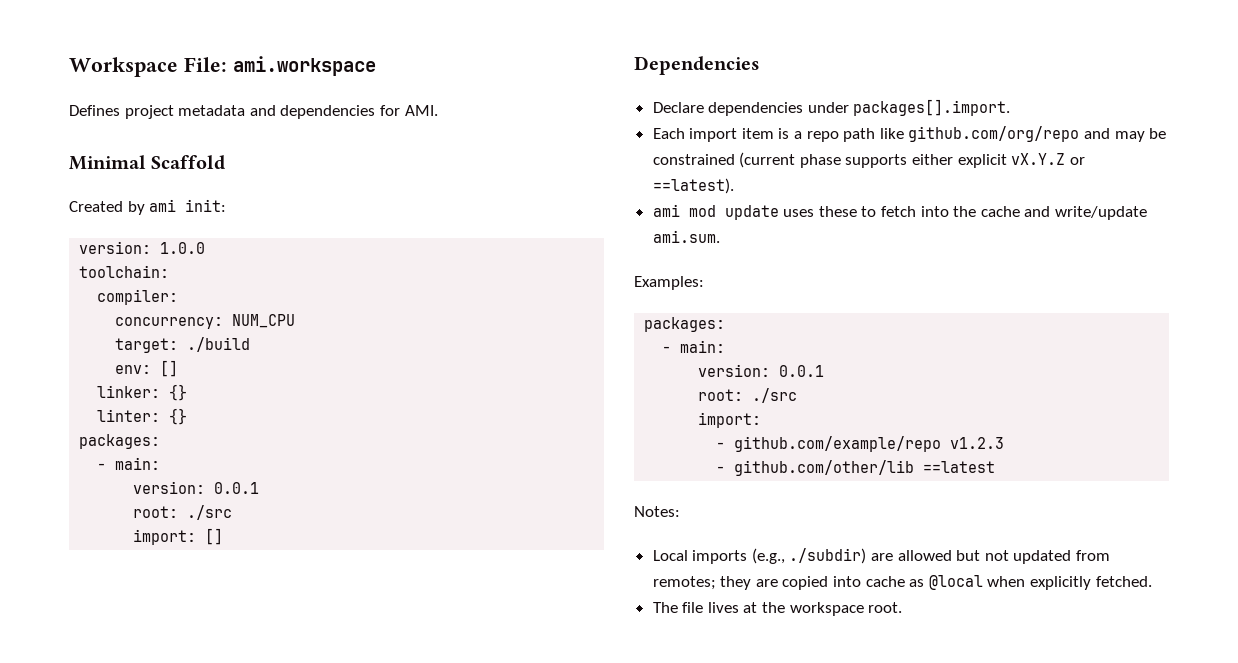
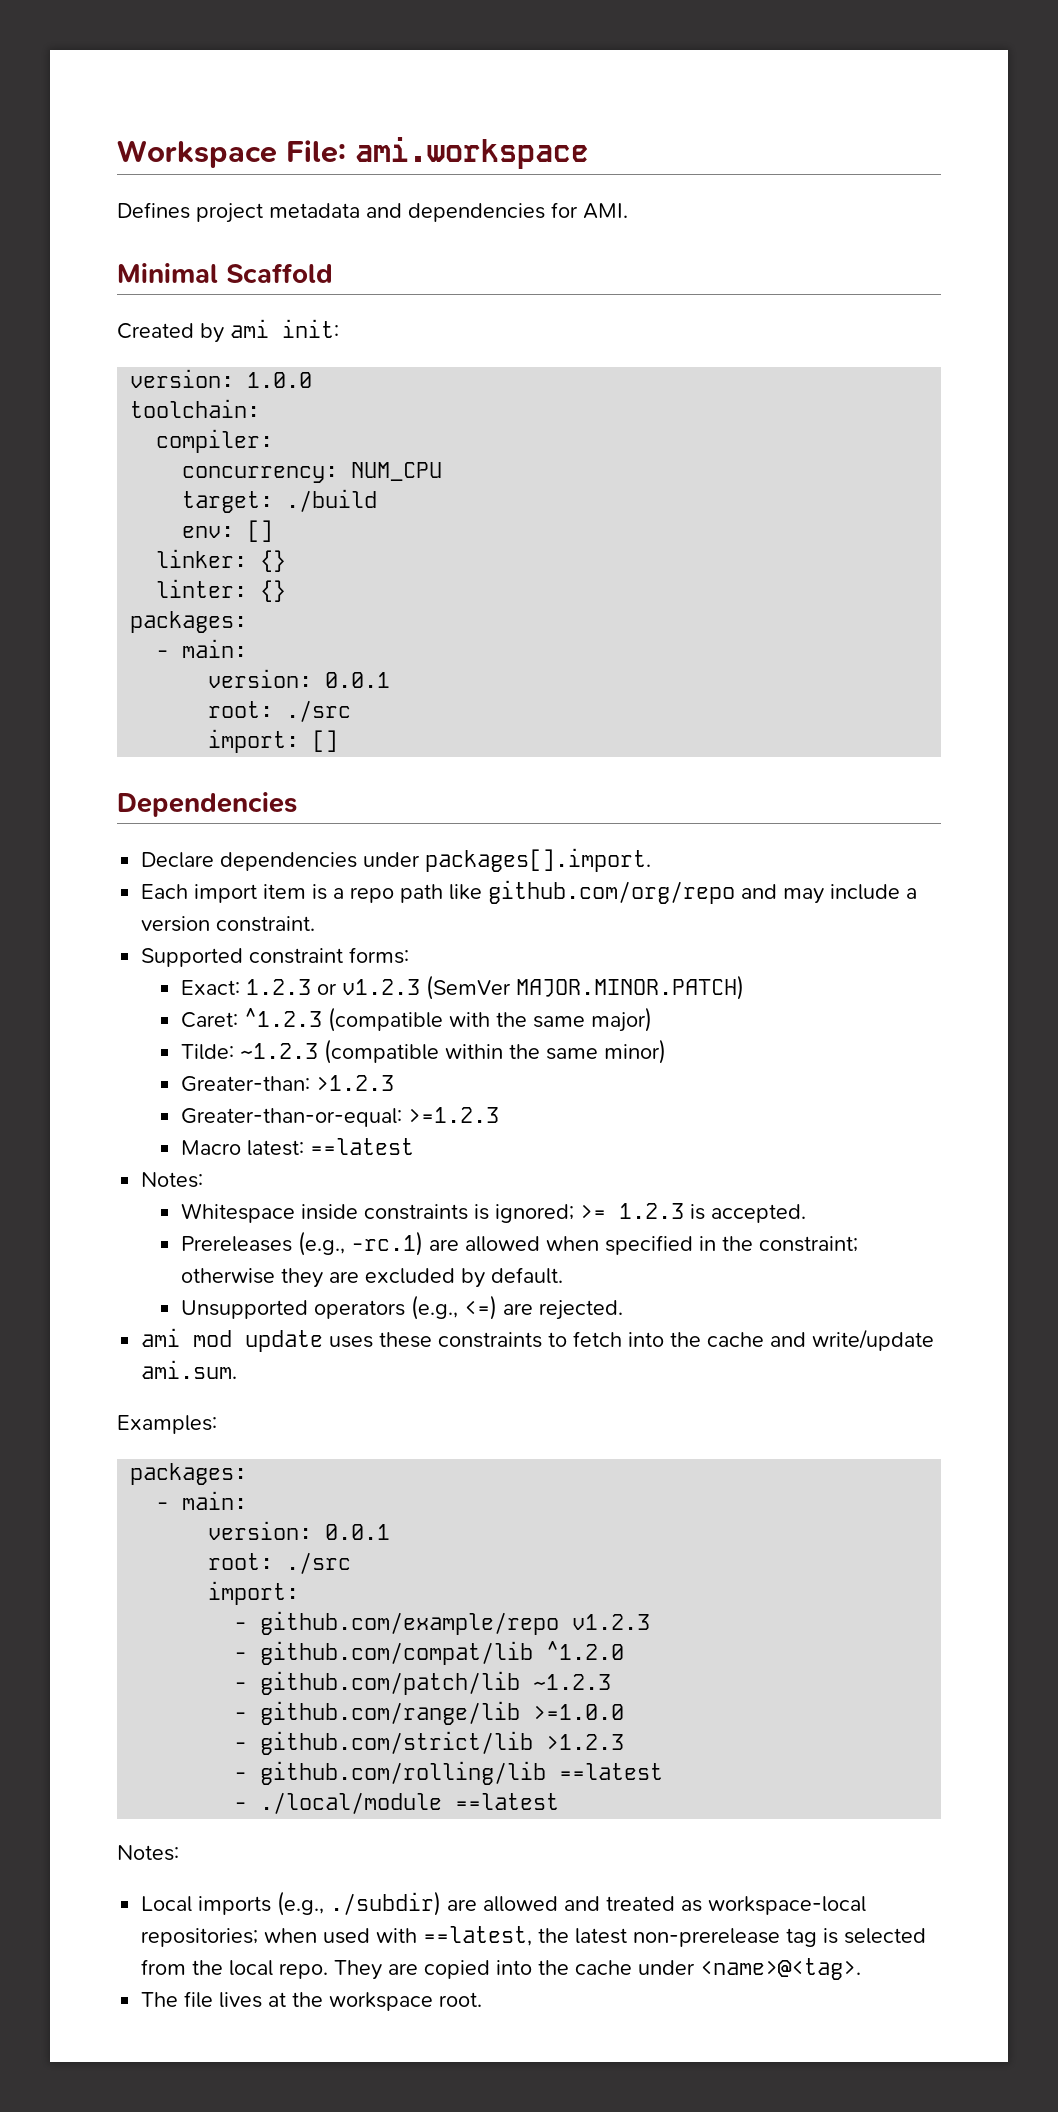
- Each import item is a repo path like github.com/org/repo and may be constrained (current phase supports either explicit vX.Y.Z or ==latest).
+ Each import item is a repo path like github.com/org/repo and may include a version constraint.
+ Supported constraint forms:
+ Exact: 1.2.3 or v1.2.3 (SemVer MAJOR.MINOR.PATCH)
+ Caret: ^1.2.3 (compatible with the same major)
+ Tilde: ~1.2.3 (compatible within the same minor)
+ Greater-than: >1.2.3
+ Greater-than-or-equal: >=1.2.3
+ Macro latest: ==latest
+ Notes:
+ Whitespace inside constraints is ignored; >= 1.2.3 is accepted.
+ Prereleases (e.g., -rc.1) are allowed when specified in the constraint; otherwise they are excluded by default.
+ Unsupported operators (e.g., <=) are rejected.
- ami mod update uses these to fetch into the cache and write/update ami.sum.
+ ami mod update uses these constraints to fetch into the cache and write/update ami.sum.
- - github.com/other/lib ==latest
+ - github.com/compat/lib ^1.2.0
+ - github.com/patch/lib ~1.2.3
+ - github.com/range/lib >=1.0.0
+ - github.com/strict/lib >1.2.3
+ - github.com/rolling/lib ==latest
+ - ./local/module ==latest
- Local imports (e.g., ./subdir) are allowed but not updated from remotes; they are copied into cache as @local when explicitly fetched.
+ Local imports (e.g., ./subdir) are allowed and treated as workspace-local repositories; when used with ==latest, the latest non-prerelease tag is selected from the local repo. They are copied into the cache under <name>@<tag>.

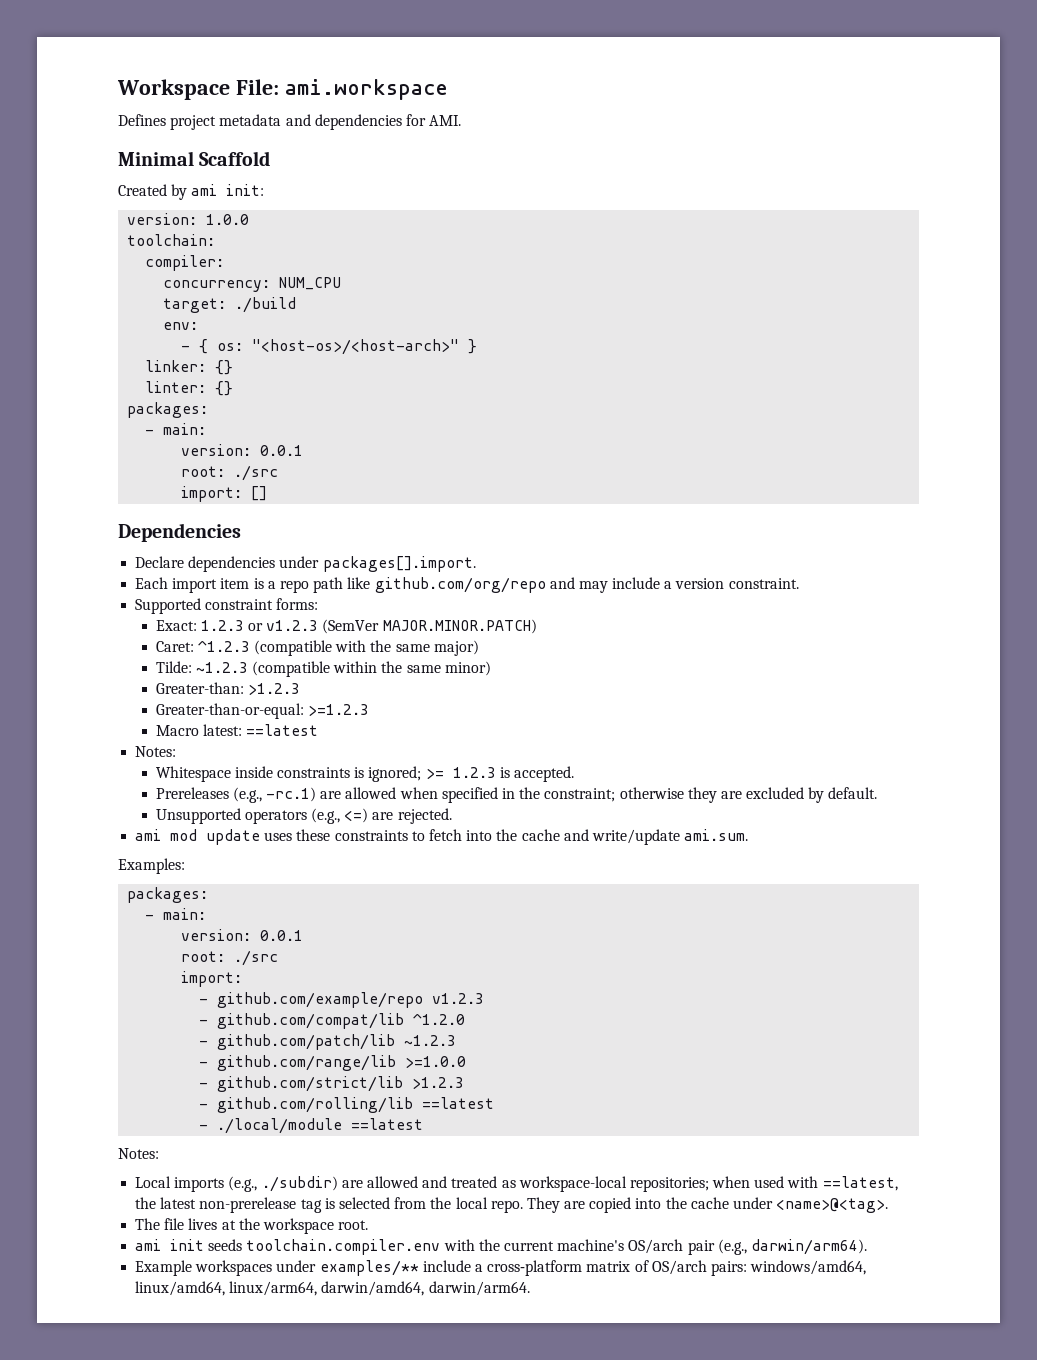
- env: []
+ env:
+ - { os: "<host-os>/<host-arch>" }
+ ami init seeds toolchain.compiler.env with the current machine's OS/arch pair (e.g., darwin/arm64).
+ Example workspaces under examples/** include a cross‑platform matrix of OS/arch pairs: windows/amd64, linux/amd64, linux/arm64, darwin/amd64, darwin/arm64.

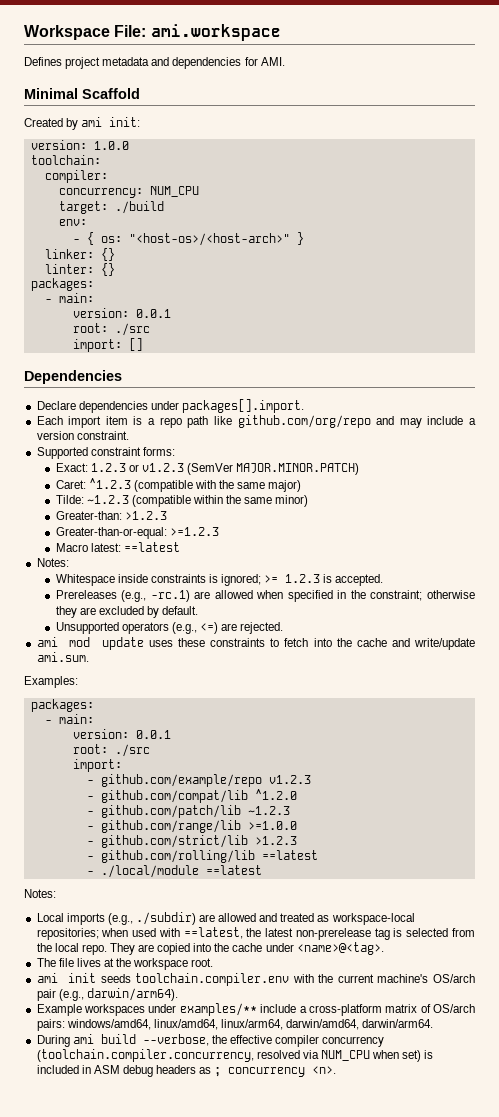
+ During ami build --verbose, the effective compiler concurrency (toolchain.compiler.concurrency, resolved via NUM_CPU when set) is included in ASM debug headers as ; concurrency <n>.

